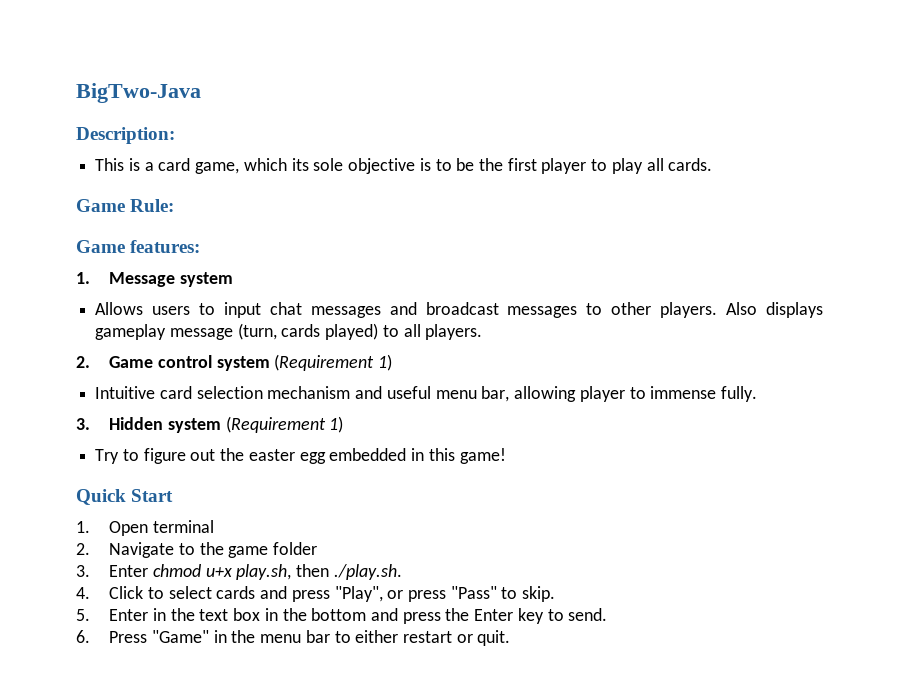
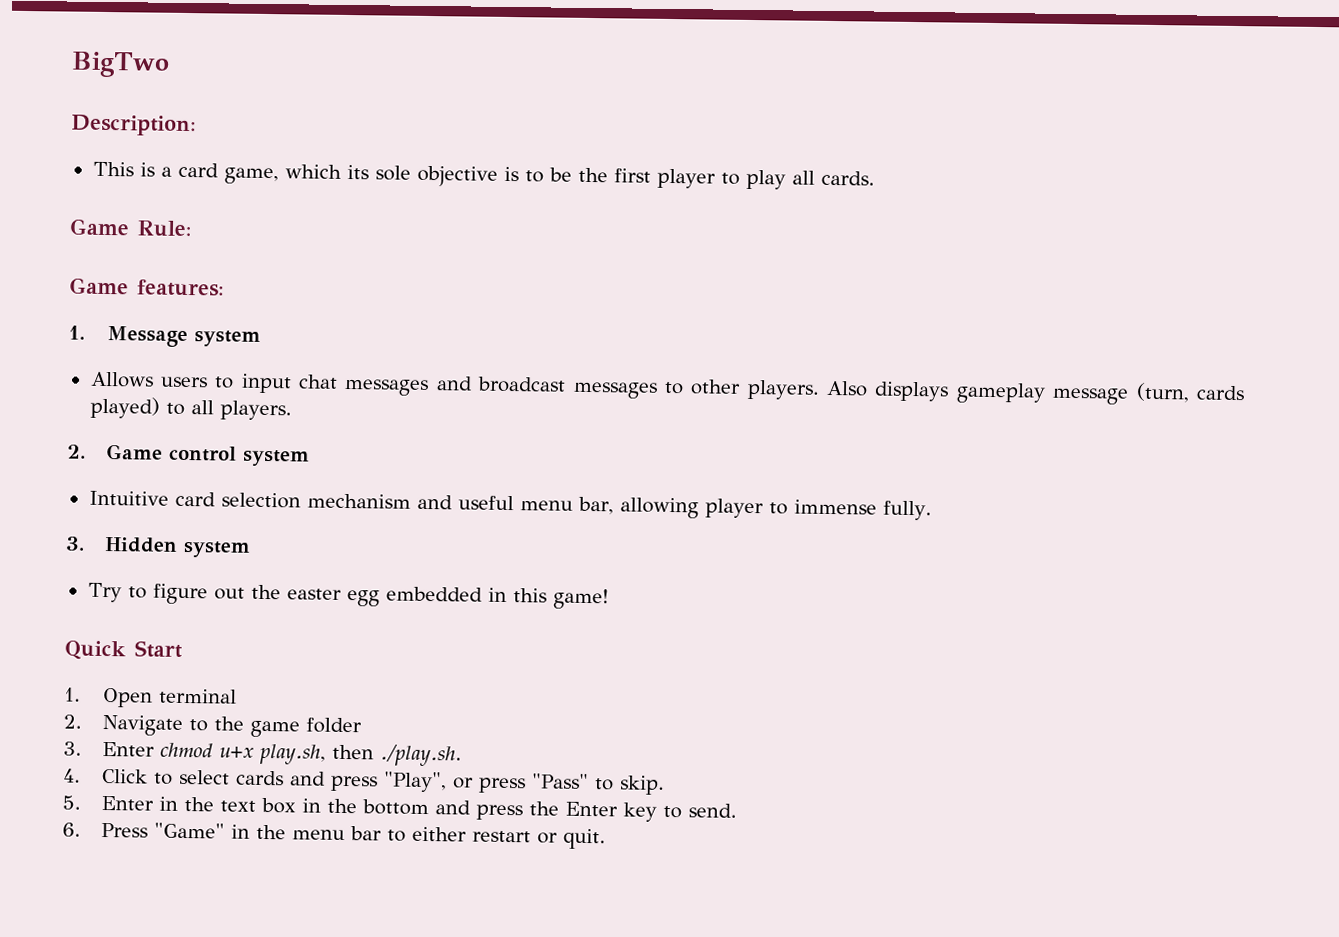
- BigTwo-Java
+ BigTwo
- 2. Game control system (Requirement 1)
+ 2. Game control system
- 3. Hidden system (Requirement 1)
+ 3. Hidden system

